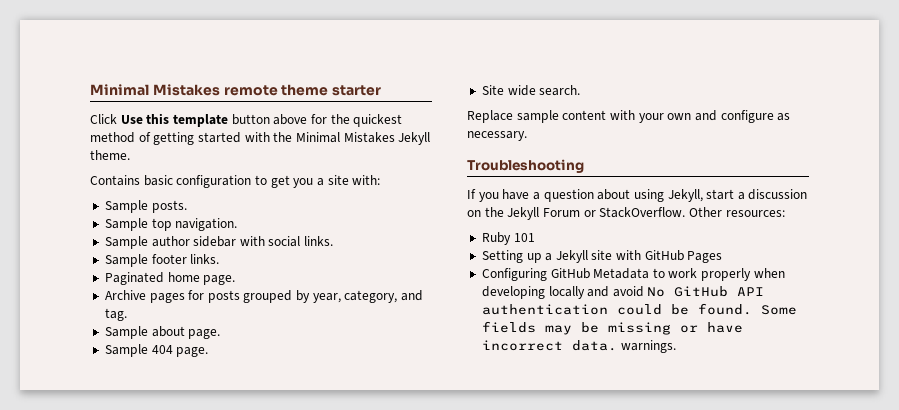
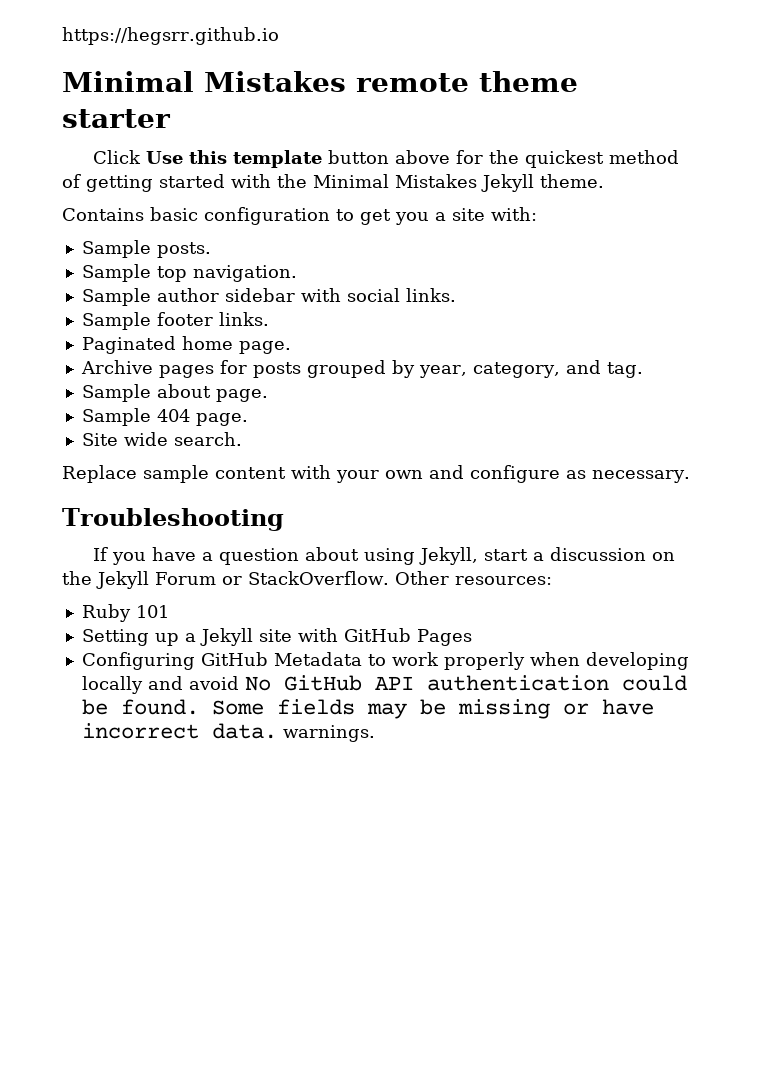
+ https://hegsrr.github.io

